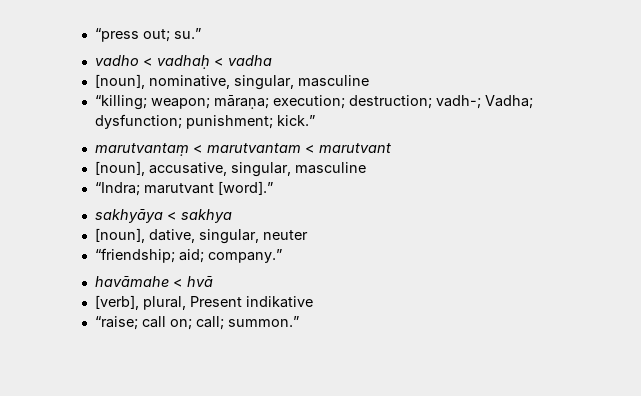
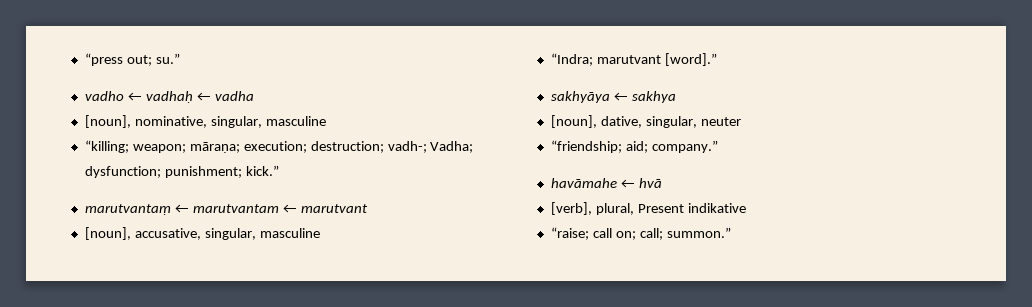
- vadho < vadhaḥ < vadha
+ vadho ← vadhaḥ ← vadha
- marutvantaṃ < marutvantam < marutvant
+ marutvantaṃ ← marutvantam ← marutvant
- sakhyāya < sakhya
+ sakhyāya ← sakhya
- havāmahe < hvā
+ havāmahe ← hvā

